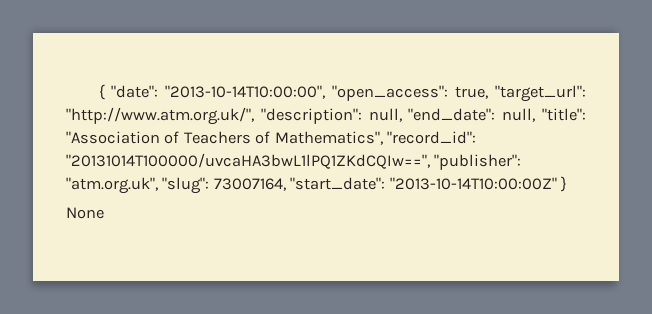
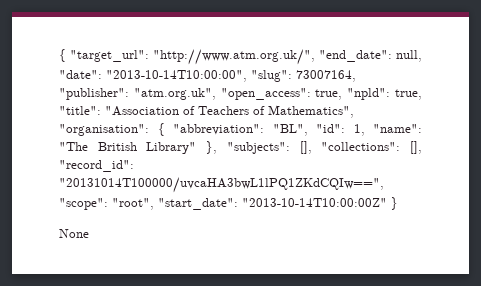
- { "date": "2013-10-14T10:00:00", "open_access": true, "target_url": "http://www.atm.org.uk/", "description": null, "end_date": null, "title": "Association of Teachers of Mathematics", "record_id": "20131014T100000/uvcaHA3bwL1lPQ1ZKdCQIw==", "publisher": "atm.org.uk", "slug": 73007164, "start_date": "2013-10-14T10:00:00Z" }
+ { "target_url": "http://www.atm.org.uk/", "end_date": null, "date": "2013-10-14T10:00:00", "slug": 73007164, "publisher": "atm.org.uk", "open_access": true, "npld": true, "title": "Association of Teachers of Mathematics", "organisation": { "abbreviation": "BL", "id": 1, "name": "The British Library" }, "subjects": [], "collections": [], "record_id": "20131014T100000/uvcaHA3bwL1lPQ1ZKdCQIw==", "scope": "root", "start_date": "2013-10-14T10:00:00Z" }

